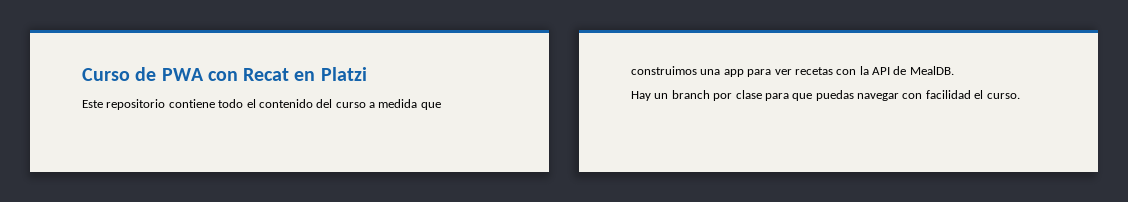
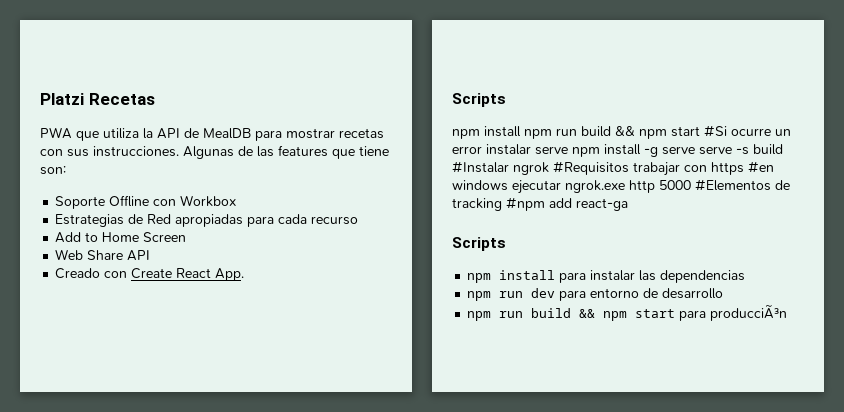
- Curso de PWA con Recat en Platzi
- Este repositorio contiene todo el contenido del curso a medida que construimos una app para ver recetas con la API de MealDB.
- Hay un branch por clase para que puedas navegar con facilidad el curso.
+ Platzi Recetas
+ PWA que utiliza la API de MealDB para mostrar recetas con sus instrucciones. Algunas de las features que tiene son:
+ Soporte Offline con Workbox
+ Estrategias de Red apropiadas para cada recurso
+ Add to Home Screen
+ Web Share API
+ Creado con Create React App.
+ Scripts
+ npm install npm run build && npm start #Si ocurre un error instalar serve npm install -g serve serve -s build #Instalar ngrok #Requisitos trabajar con https #en windows ejecutar ngrok.exe http 5000 #Elementos de tracking #npm add react-ga
+ Scripts
+ npm install para instalar las dependencias
+ npm run dev para entorno de desarrollo
+ npm run build && npm start para producciÃ³n

